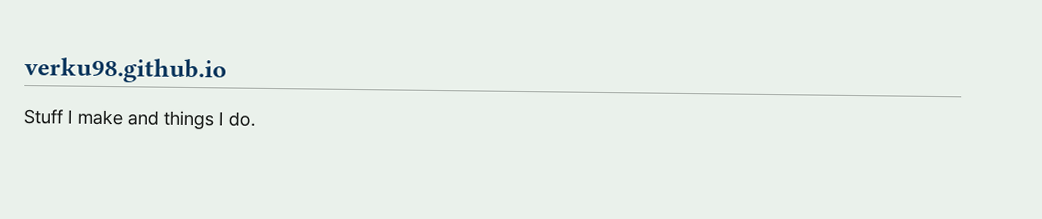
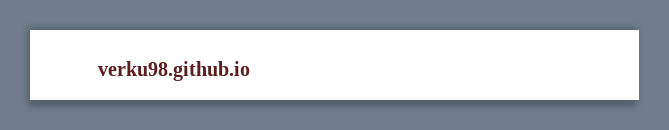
- Stuff I make and things I do.

